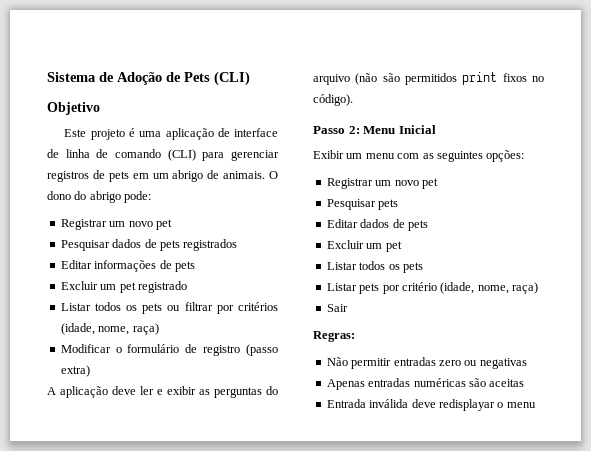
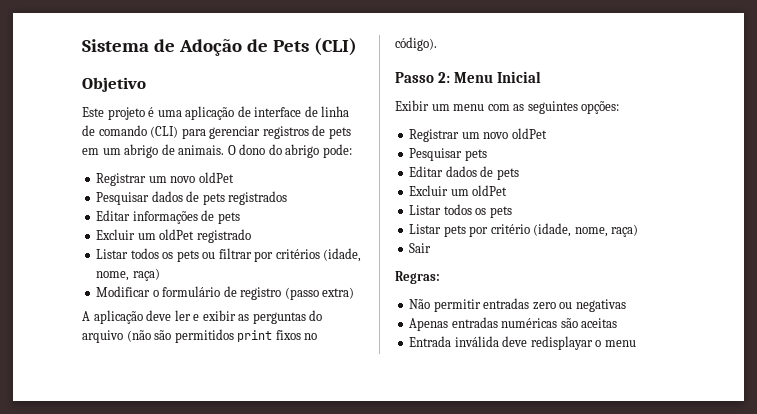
  O dono do abrigo pode:
- Registrar um novo pet
+ Registrar um novo oldPet
- Excluir um pet registrado
+ Excluir um oldPet registrado
  Exibir um menu com as seguintes opções:
- Registrar um novo pet
+ Registrar um novo oldPet
  Editar dados de pets
- Excluir um pet
+ Excluir um oldPet

